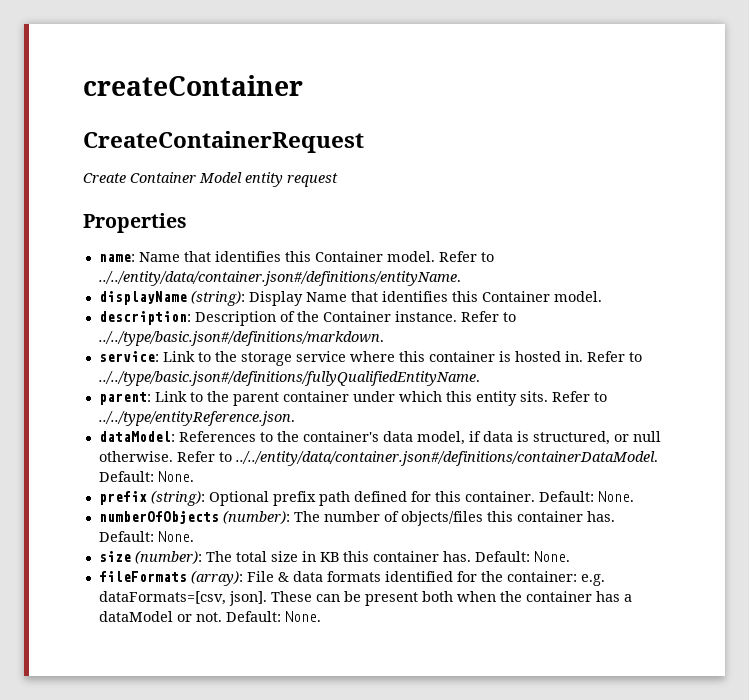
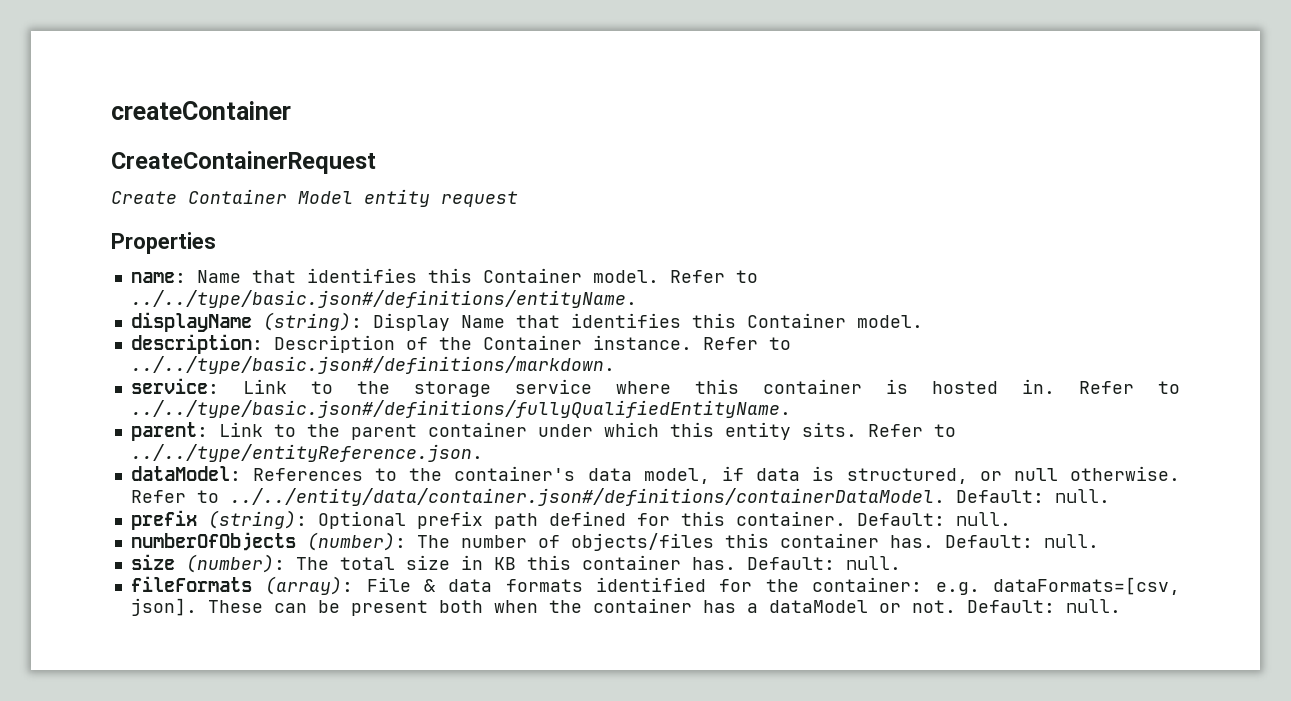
- Refer to ../../entity/data/container.json#/definitions/entityName.
+ Refer to ../../type/basic.json#/definitions/entityName.
- Refer to ../../entity/data/container.json#/definitions/containerDataModel. Default: None.
+ Refer to ../../entity/data/container.json#/definitions/containerDataModel. Default: null.
- prefix (string): Optional prefix path defined for this container. Default: None.
+ prefix (string): Optional prefix path defined for this container. Default: null.
- numberOfObjects (number): The number of objects/files this container has. Default: None.
+ numberOfObjects (number): The number of objects/files this container has. Default: null.
- size (number): The total size in KB this container has. Default: None.
+ size (number): The total size in KB this container has. Default: null.
- These can be present both when the container has a dataModel or not. Default: None.
+ These can be present both when the container has a dataModel or not. Default: null.

